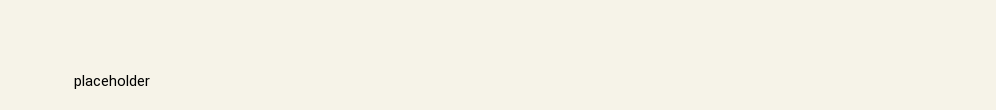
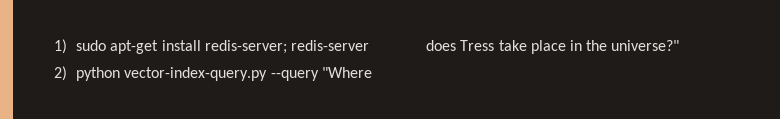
- placeholder
+ 1) sudo apt-get install redis-server; redis-server
+ 2) python vector-index-query.py --query "Where does Tress take place in the universe?"

